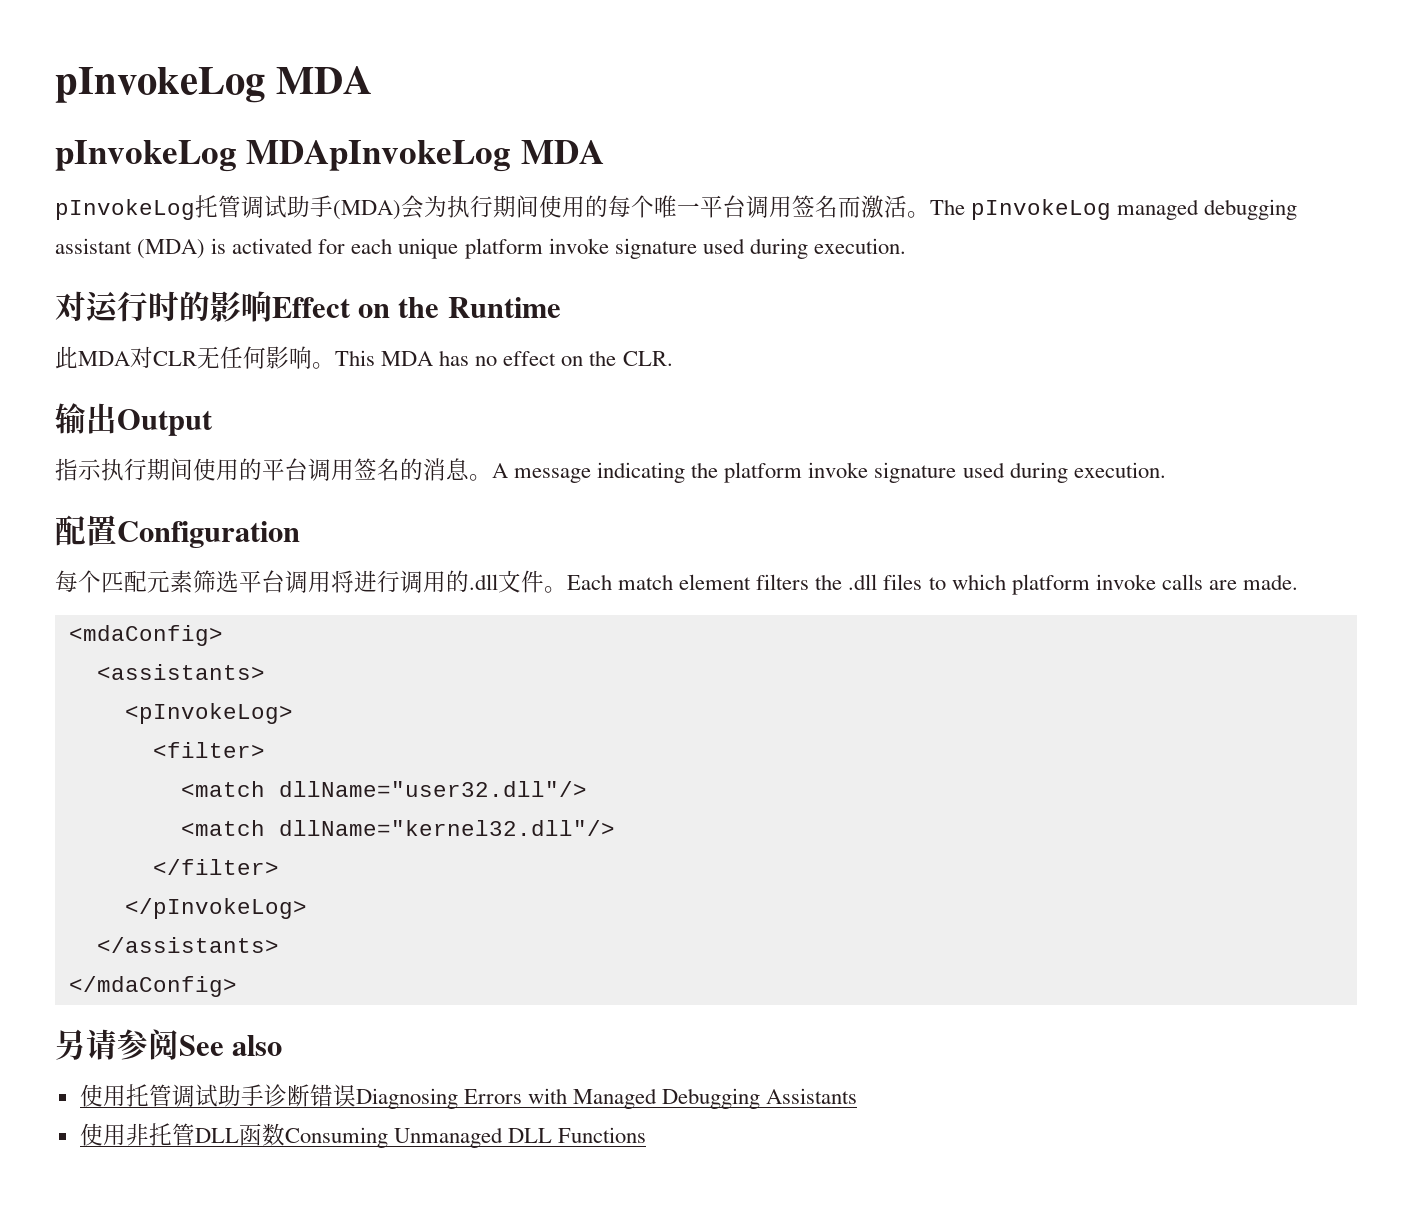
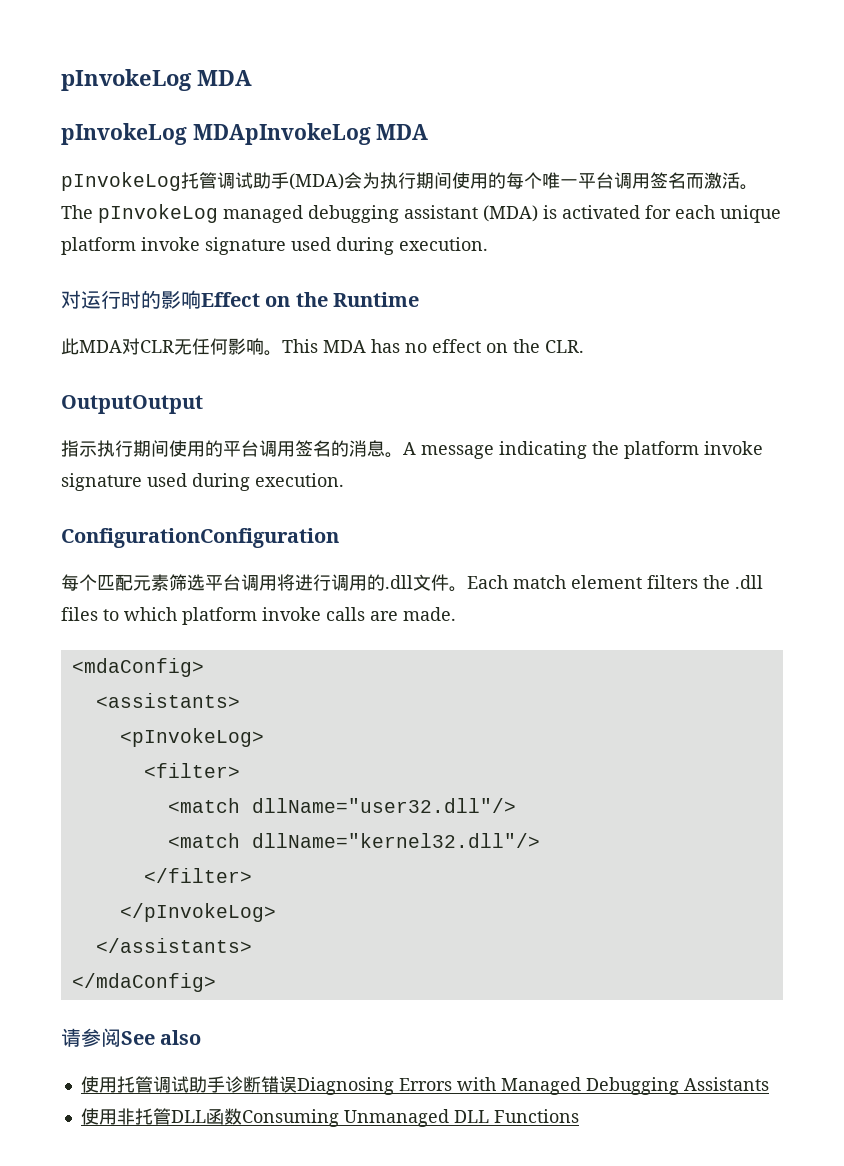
- 输出Output
+ OutputOutput
- 配置Configuration
+ ConfigurationConfiguration
- 另请参阅See also
+ 请参阅See also

